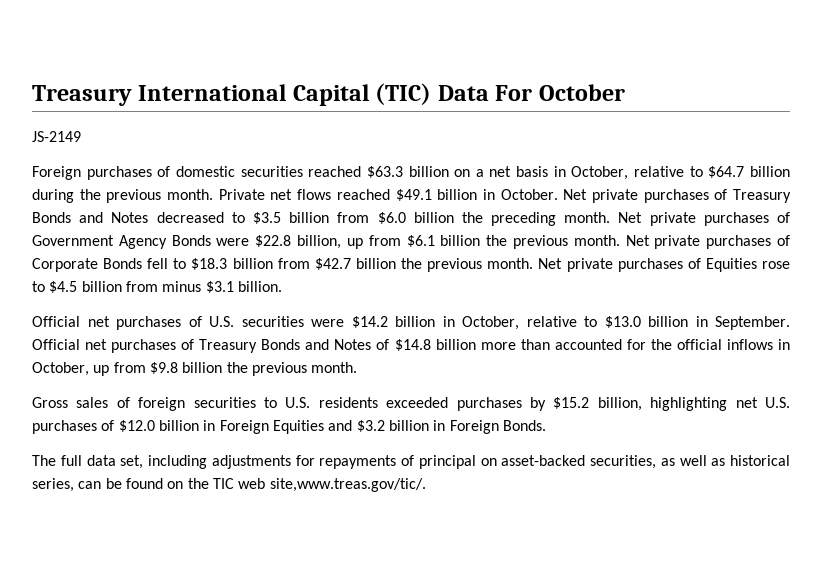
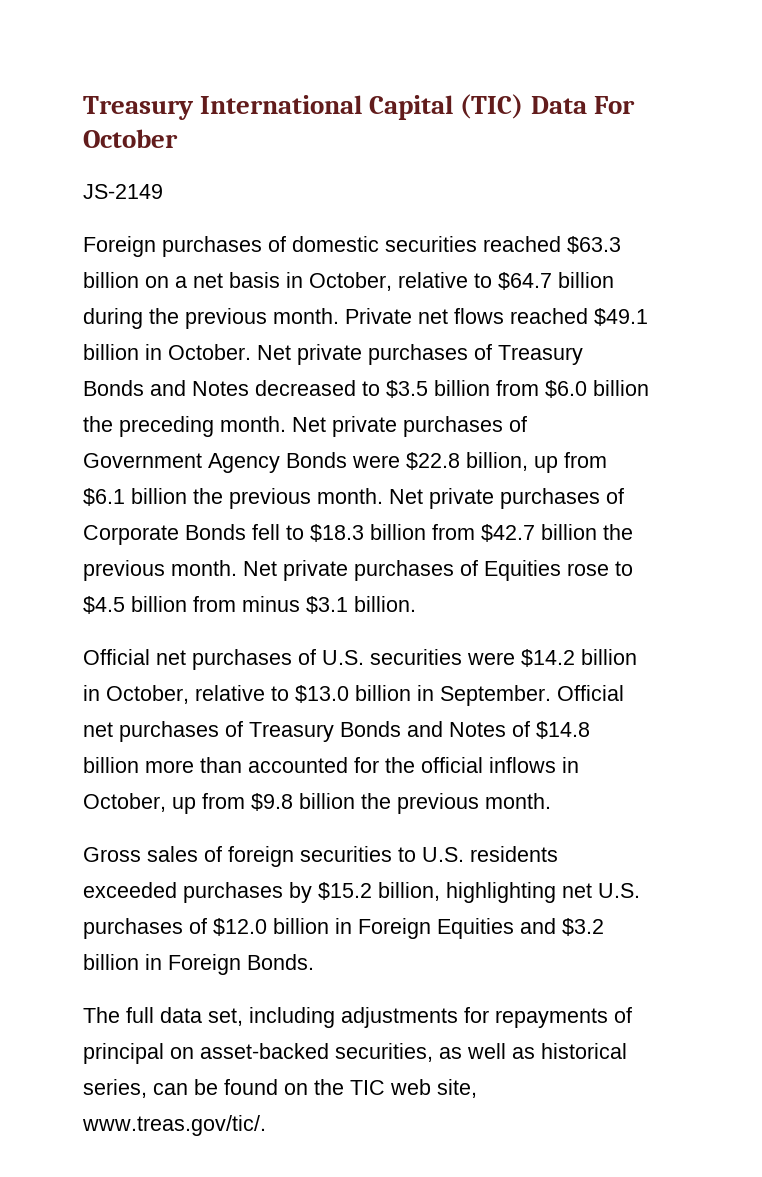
- The full data set, including adjustments for repayments of principal on asset-backed securities, as well as historical series, can be found on the TIC web site,www.treas.gov/tic/.
+ The full data set, including adjustments for repayments of principal on asset-backed securities, as well as historical series, can be found on the TIC web site, www.treas.gov/tic/.

